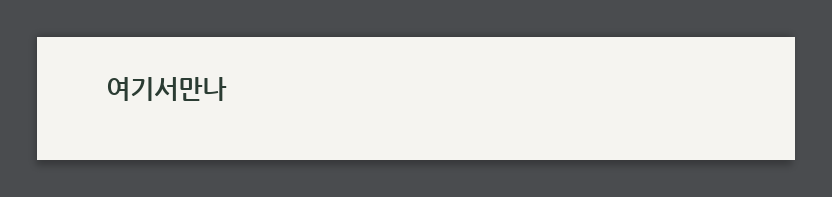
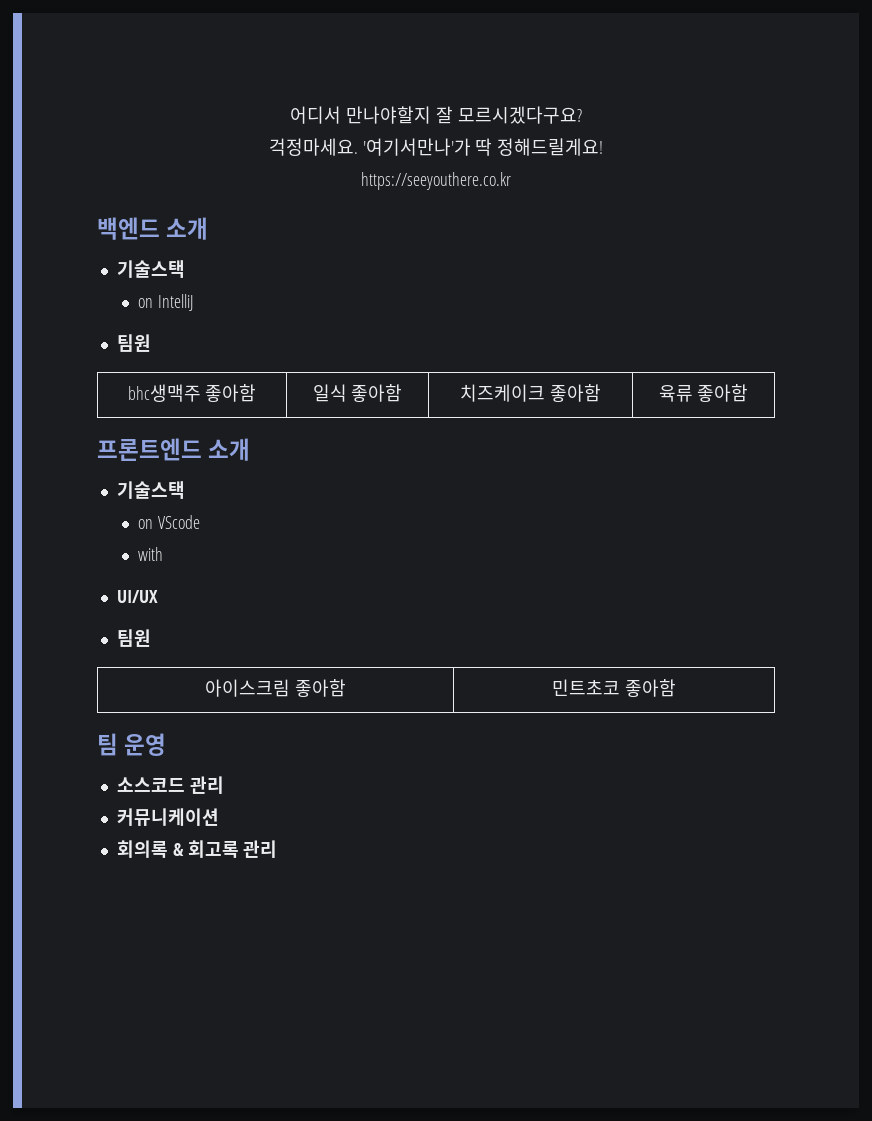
- 여기서만나
+ 어디서 만나야할지 잘 모르시겠다구요?
+ 걱정마세요. '여기서만나'가 딱 정해드릴게요!
+ https://seeyouthere.co.kr
+ 백엔드 소개
+ 기술스택
+ on IntelliJ
+ 팀원
+ bhc생맥주 좋아함 | 일식 좋아함 | 치즈케이크 좋아함 | 육류 좋아함
+ 프론트엔드 소개
+ 기술스택
+ on VScode
+ with
+ UI/UX
+ 팀원
+ 아이스크림 좋아함 | 민트초코 좋아함
+ 팀 운영
+ 소스코드 관리
+ 커뮤니케이션
+ 회의록 & 회고록 관리

